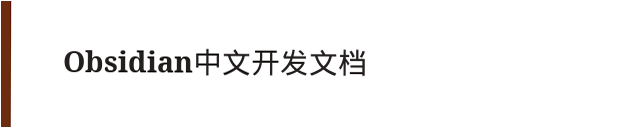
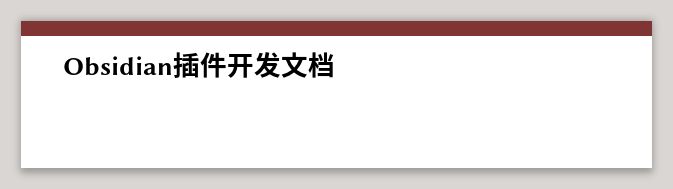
- Obsidian中文开发文档
+ Obsidian插件开发文档

